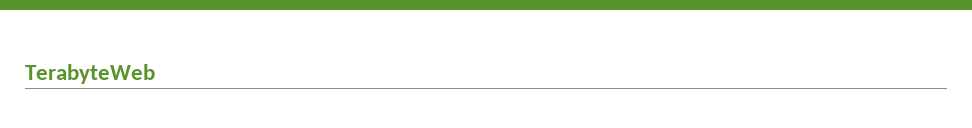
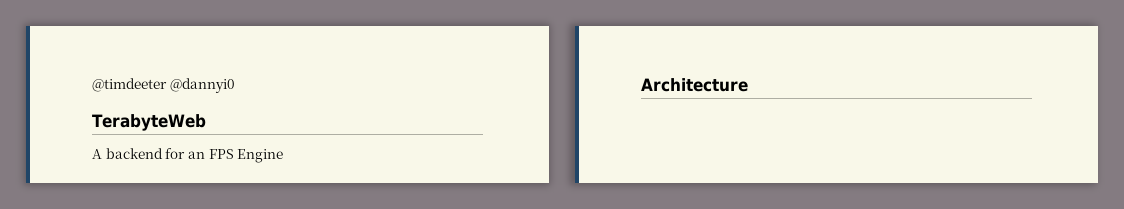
+ @timdeeter @dannyi0
+ A backend for an FPS Engine
+ Architecture

